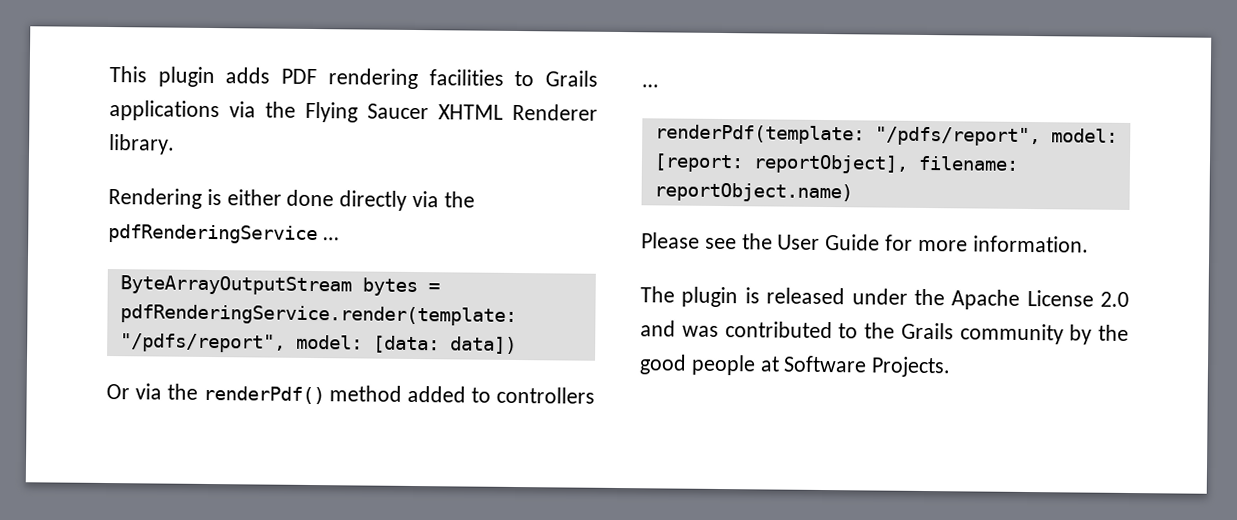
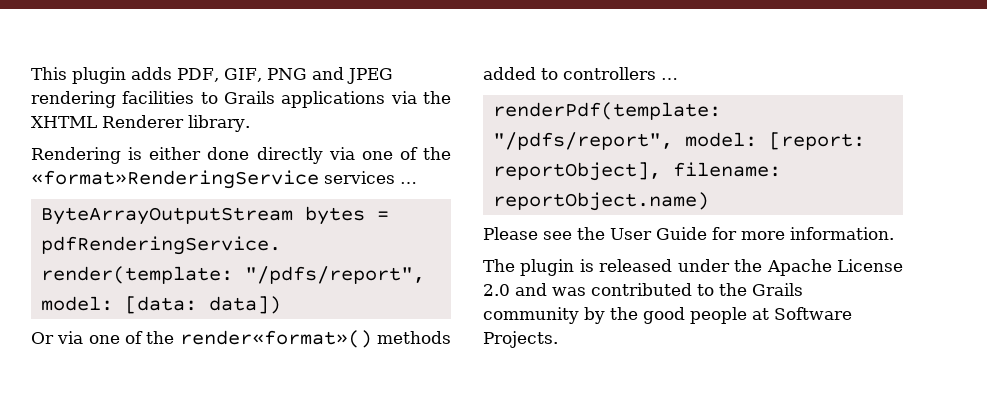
- This plugin adds PDF rendering facilities to Grails applications via the Flying Saucer XHTML Renderer library.
+ This plugin adds PDF, GIF, PNG and JPEG rendering facilities to Grails applications via the XHTML Renderer library.
- Rendering is either done directly via the pdfRenderingService …
+ Rendering is either done directly via one of the «format»RenderingService services …
- Or via the renderPdf() method added to controllers …
+ Or via one of the render«format»() methods added to controllers …

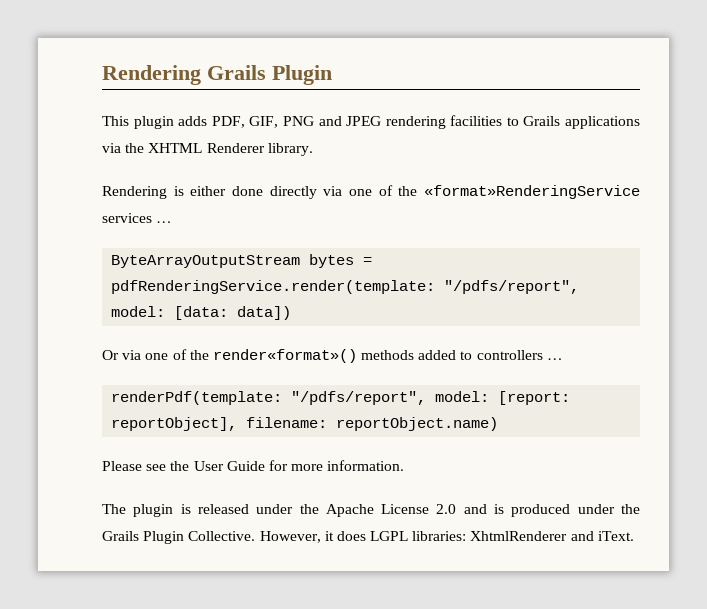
+ Rendering Grails Plugin
- The plugin is released under the Apache License 2.0 and was contributed to the Grails community by the good people at Software Projects.
+ The plugin is released under the Apache License 2.0 and is produced under the Grails Plugin Collective. However, it does LGPL libraries: XhtmlRenderer and iText.

